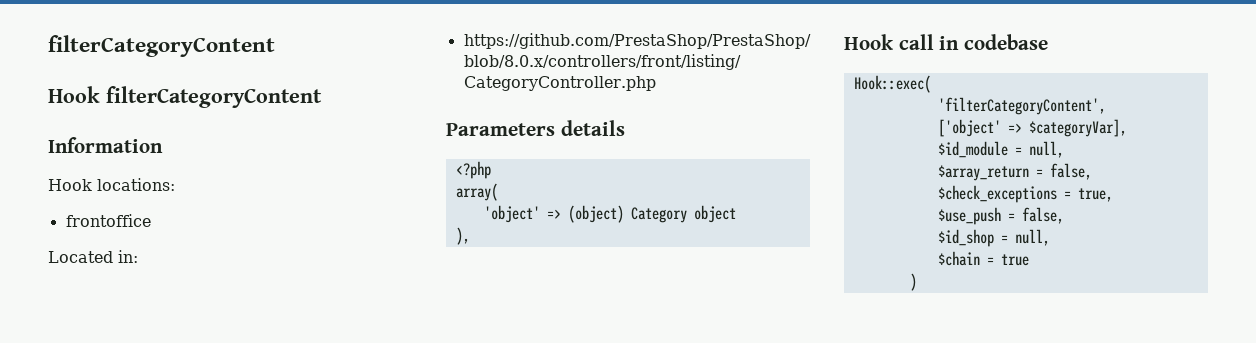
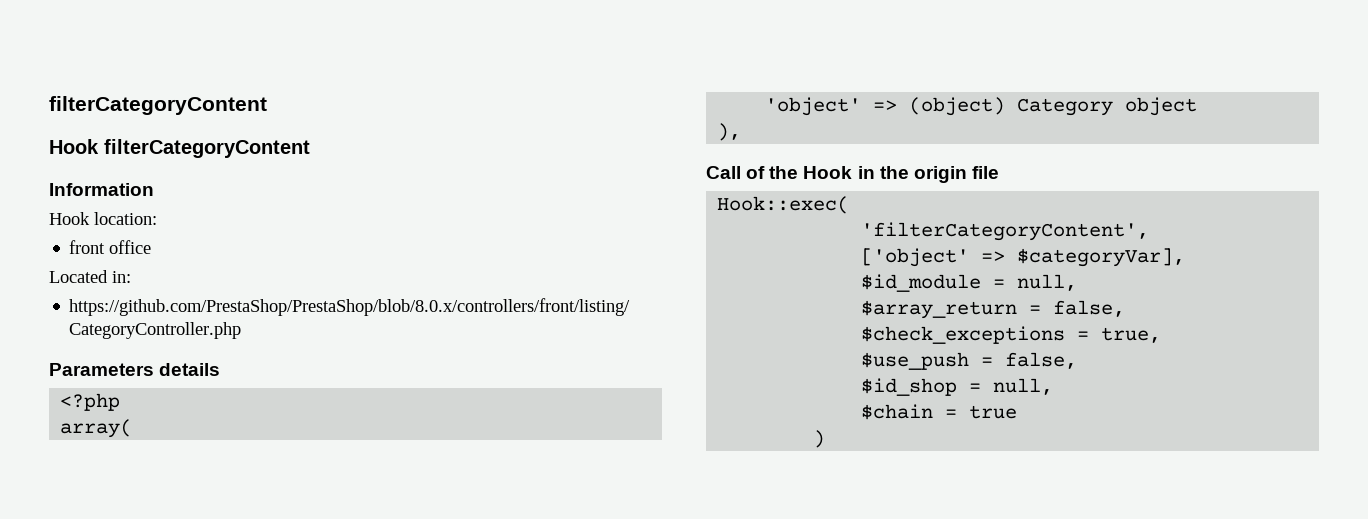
- Hook locations:
- frontoffice
+ Hook location:
+ front office
- Hook call in codebase
+ Call of the Hook in the origin file

